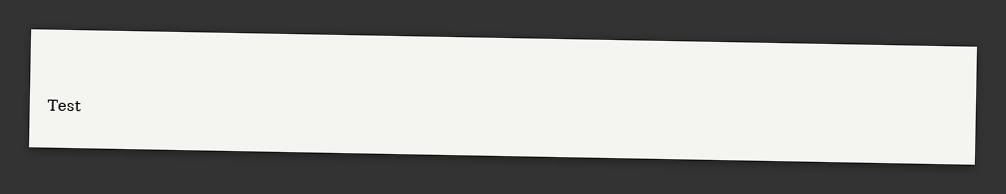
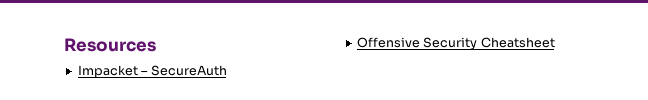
- Test
+ Resources
+ Impacket – SecureAuth
+ Offensive Security Cheatsheet

